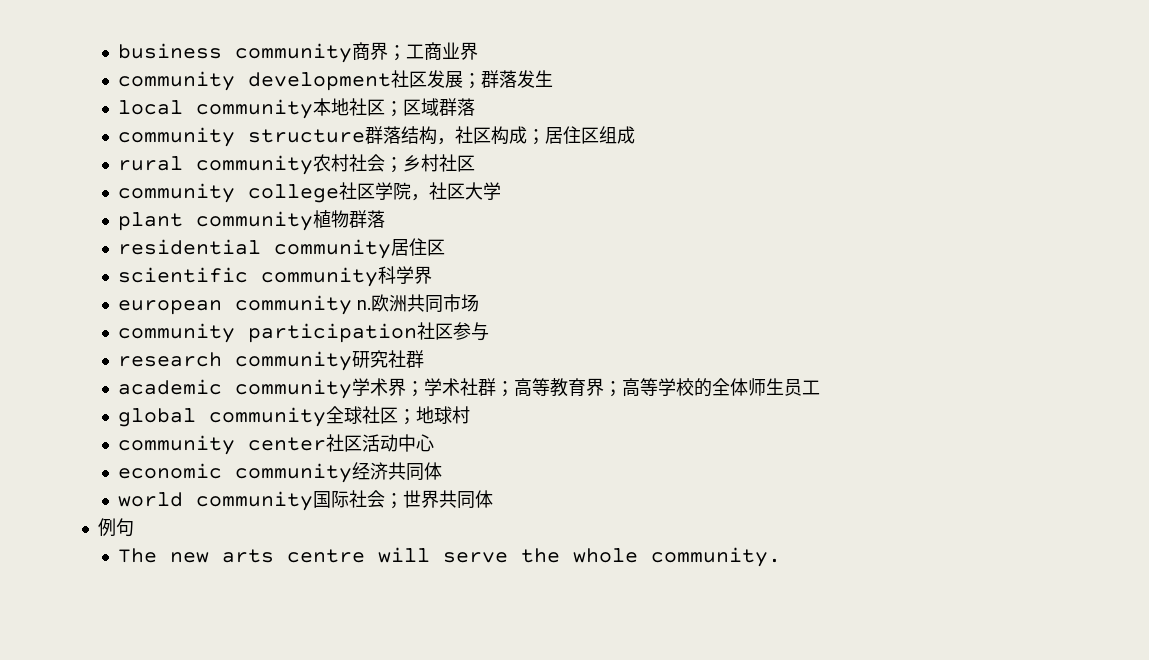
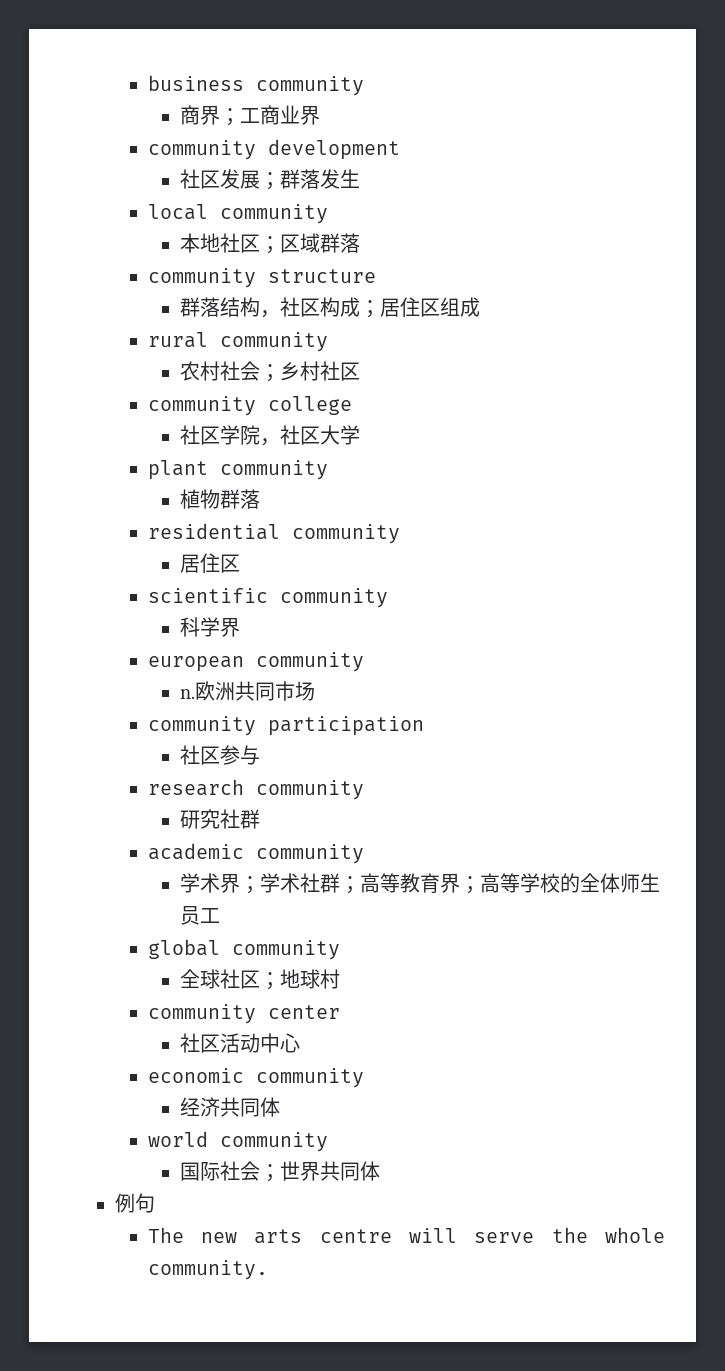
- business community商界；工商业界
+ business community
+ 商界；工商业界
- community development社区发展；群落发生
+ community development
+ 社区发展；群落发生
- local community本地社区；区域群落
+ local community
+ 本地社区；区域群落
- community structure群落结构，社区构成；居住区组成
+ community structure
+ 群落结构，社区构成；居住区组成
- rural community农村社会；乡村社区
+ rural community
+ 农村社会；乡村社区
- community college社区学院，社区大学
+ community college
+ 社区学院，社区大学
- plant community植物群落
+ plant community
+ 植物群落
- residential community居住区
+ residential community
+ 居住区
- scientific community科学界
+ scientific community
+ 科学界
- european community n.
+ european community
+ n.
- community participation社区参与
+ community participation
+ 社区参与
- research community研究社群
+ research community
+ 研究社群
- academic community学术界；学术社群；高等教育界；高等学校的全体师生员工
+ academic community
+ 学术界；学术社群；高等教育界；高等学校的全体师生员工
- global community全球社区；地球村
+ global community
+ 全球社区；地球村
- community center社区活动中心
+ community center
+ 社区活动中心
- economic community经济共同体
+ economic community
+ 经济共同体
- world community国际社会；世界共同体
+ world community
+ 国际社会；世界共同体

